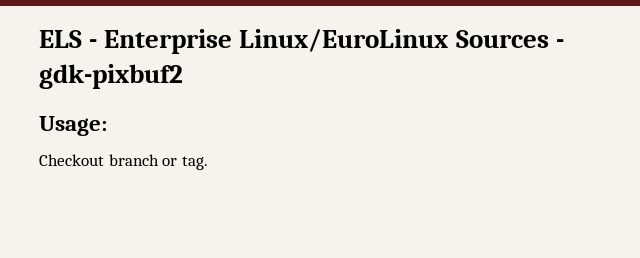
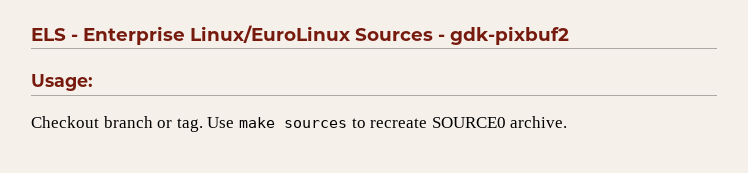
+ Use make sources to recreate SOURCE0 archive.

